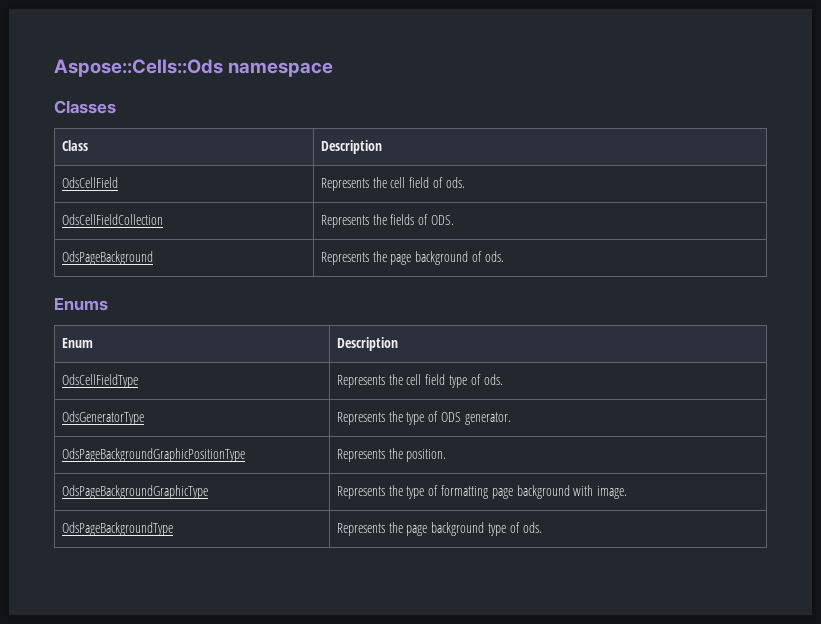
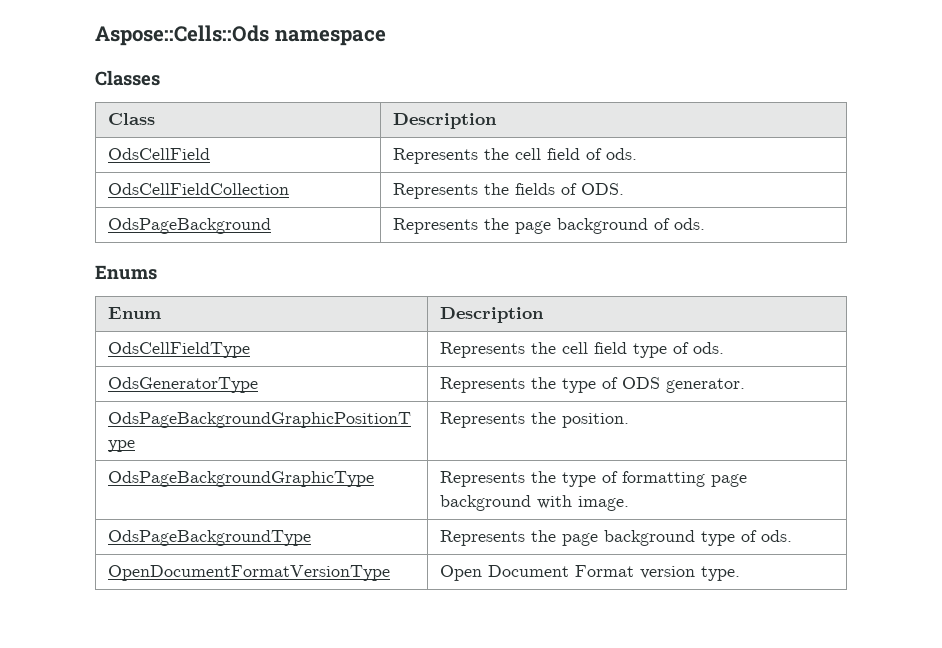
+ OpenDocumentFormatVersionType | Open Document Format version type.

